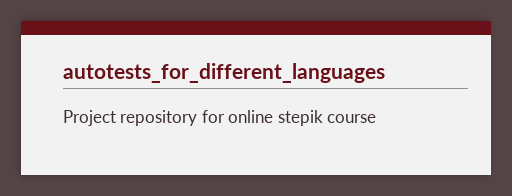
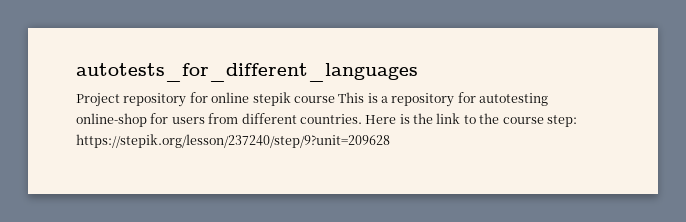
- Project repository for online stepik course
+ Project repository for online stepik course This is a repository for autotesting online-shop for users from different countries. Here is the link to the course step: https://stepik.org/lesson/237240/step/9?unit=209628

